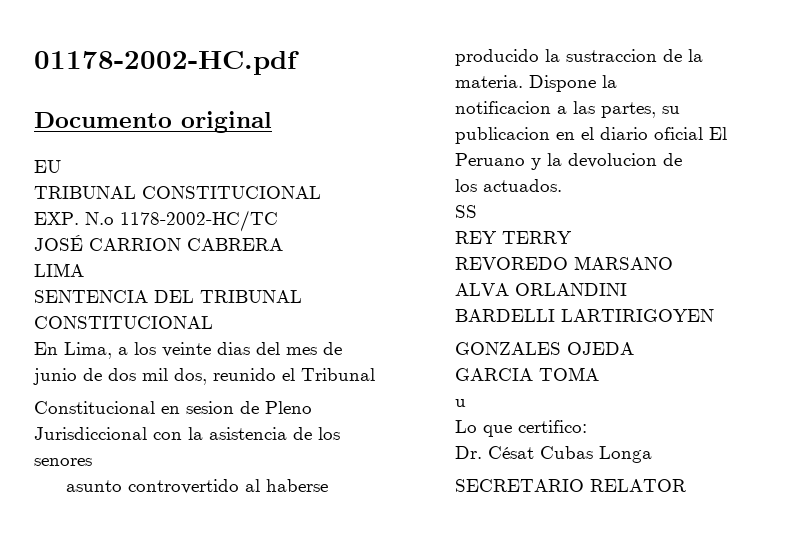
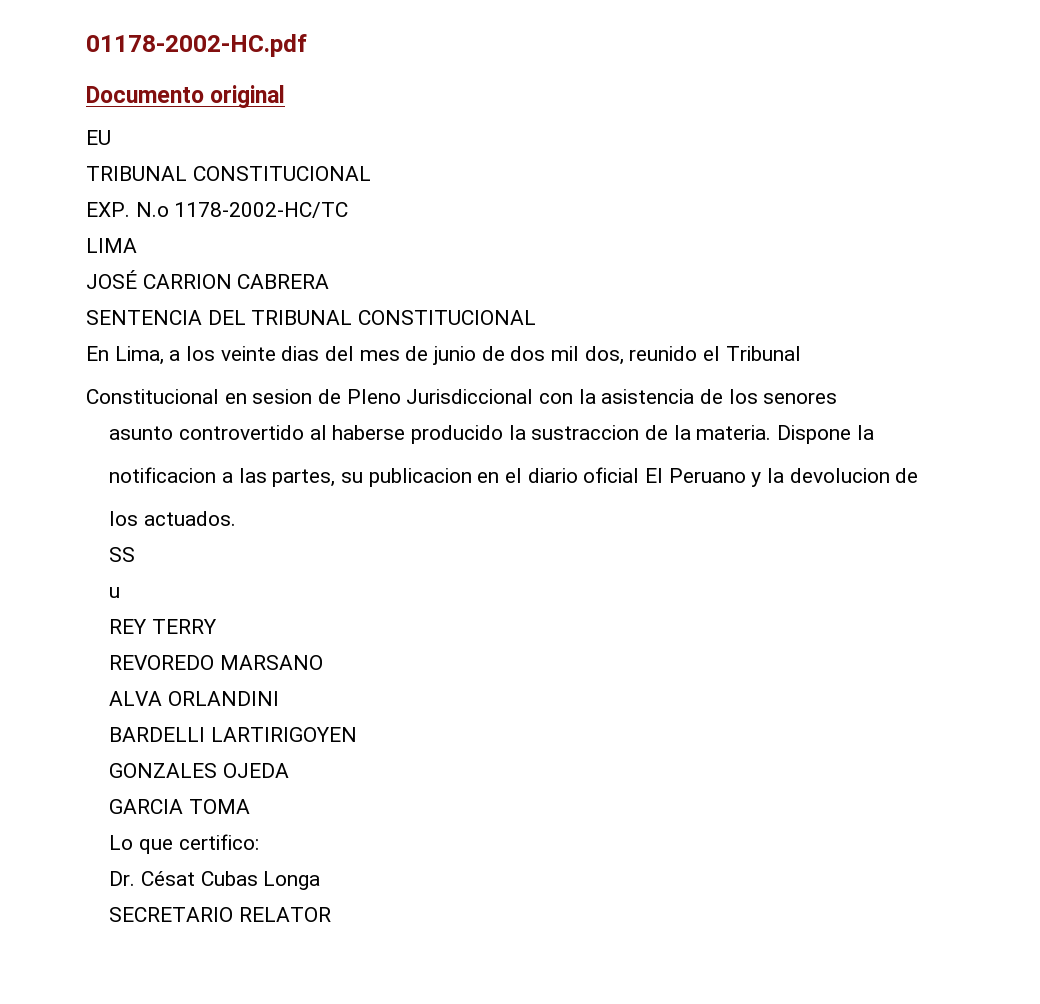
+ LIMA
- LIMA
+ u
- u

